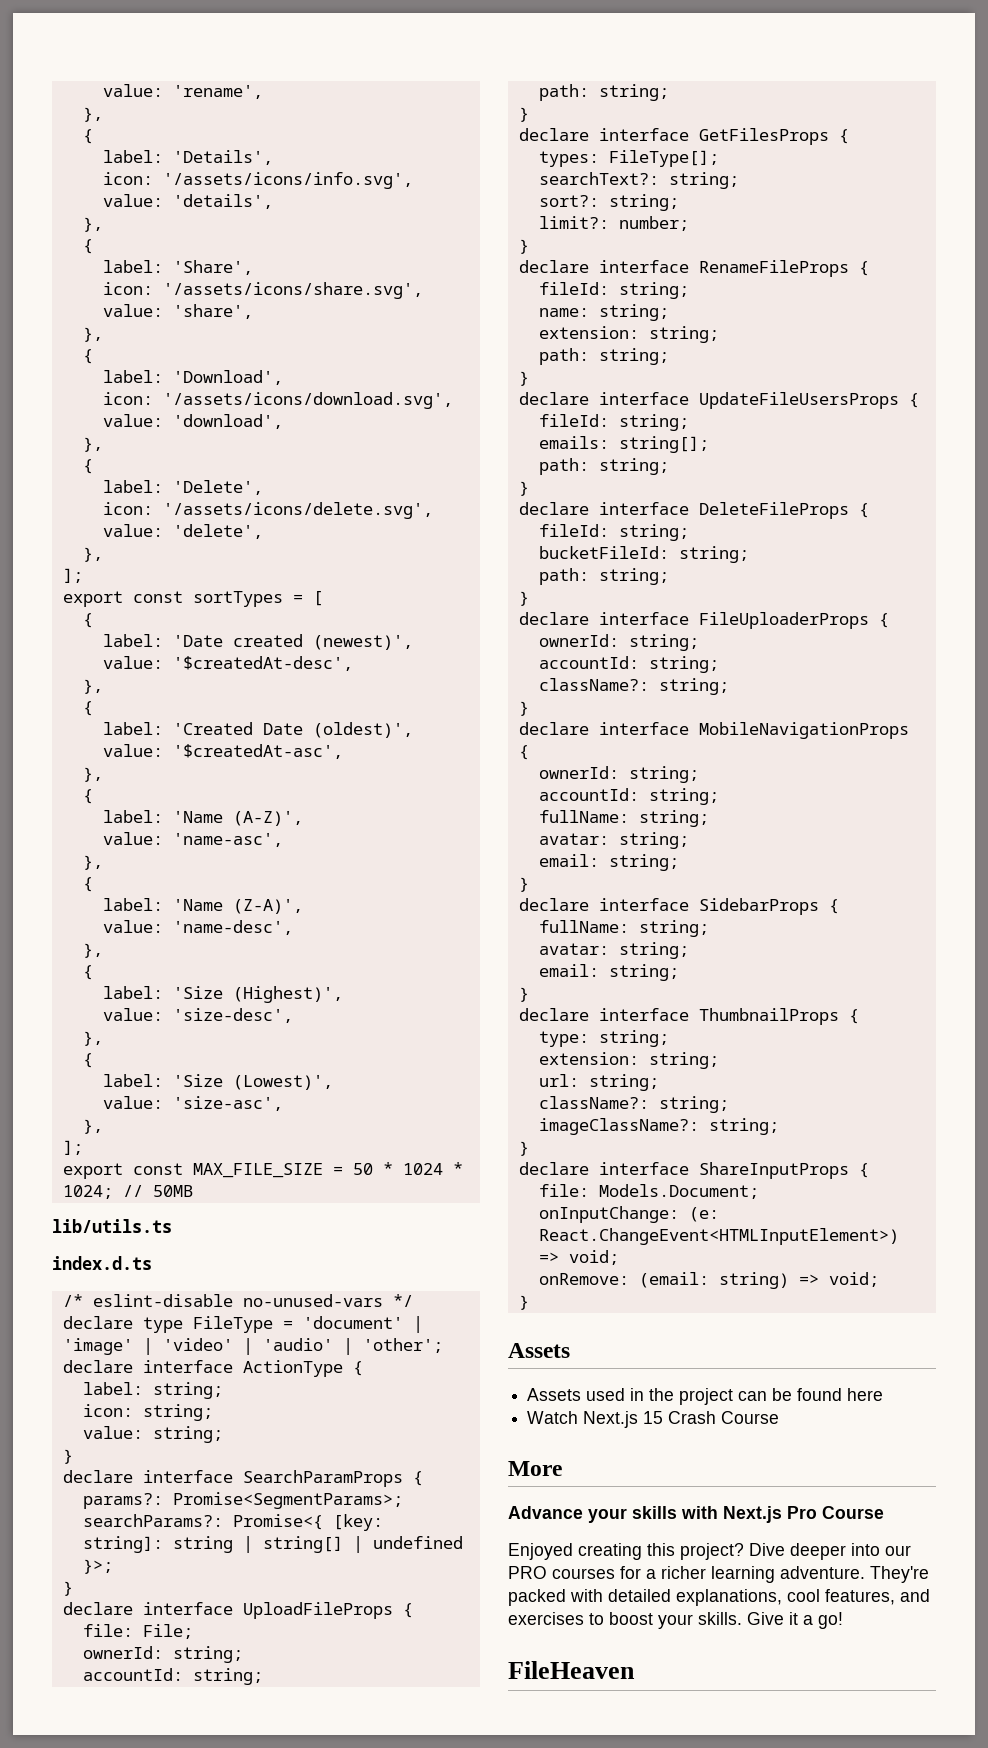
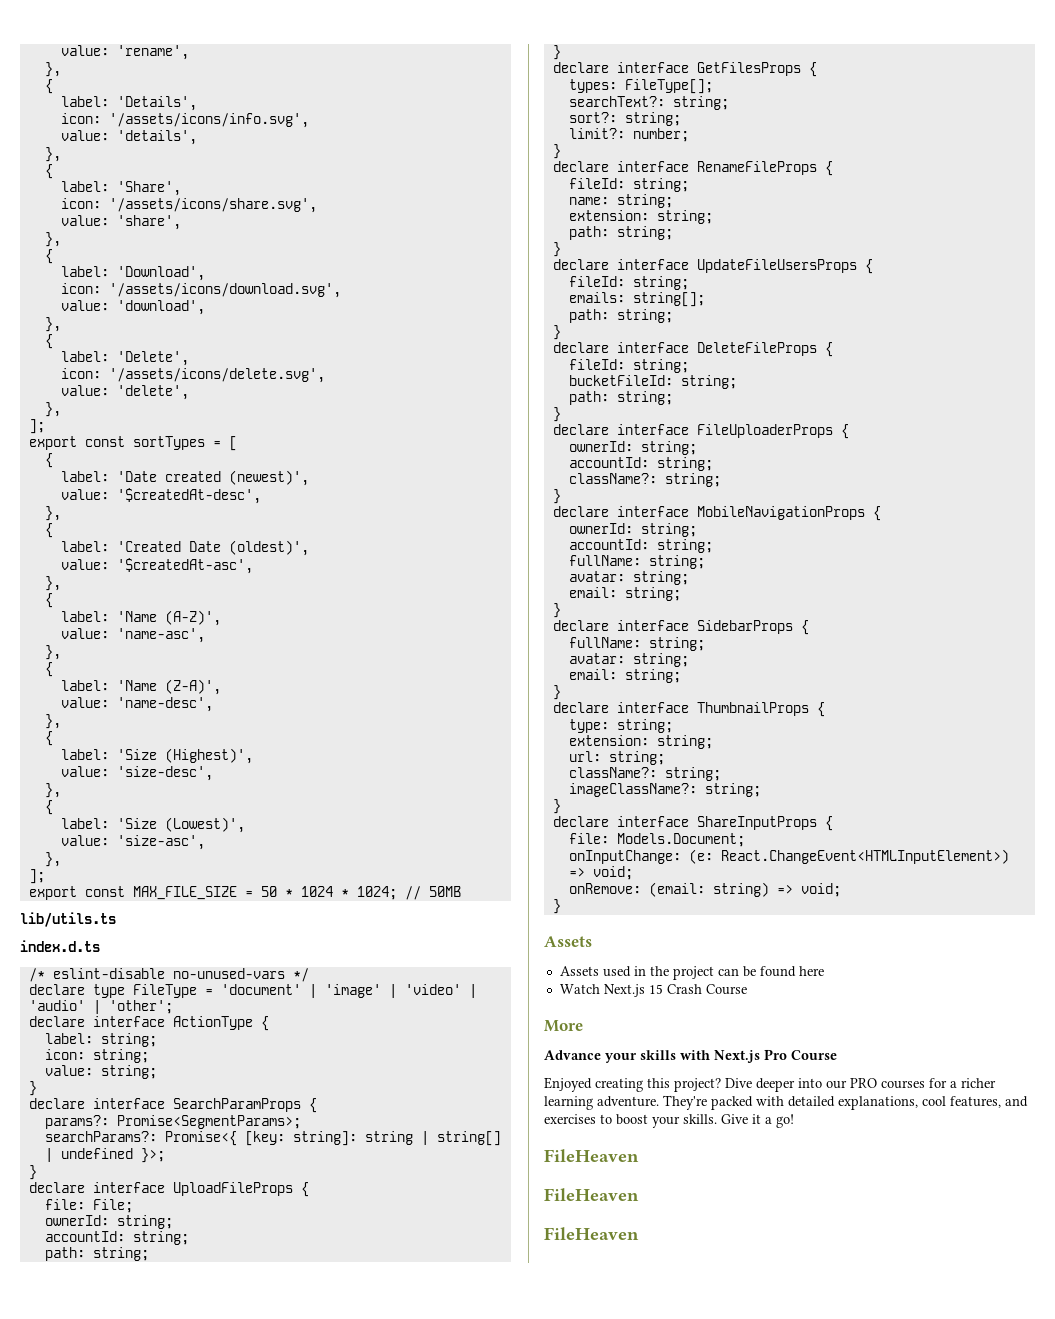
  Give it a go!
+ FileHeaven
+ FileHeaven

